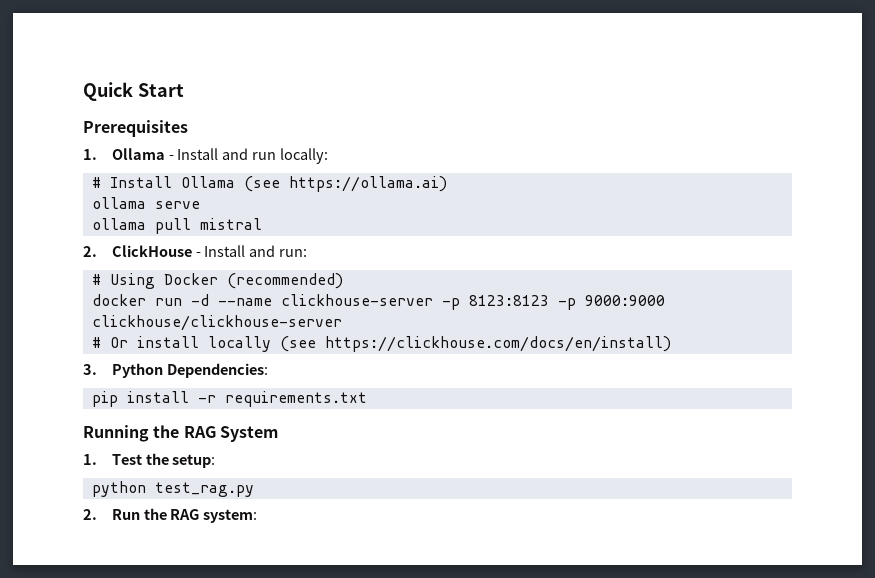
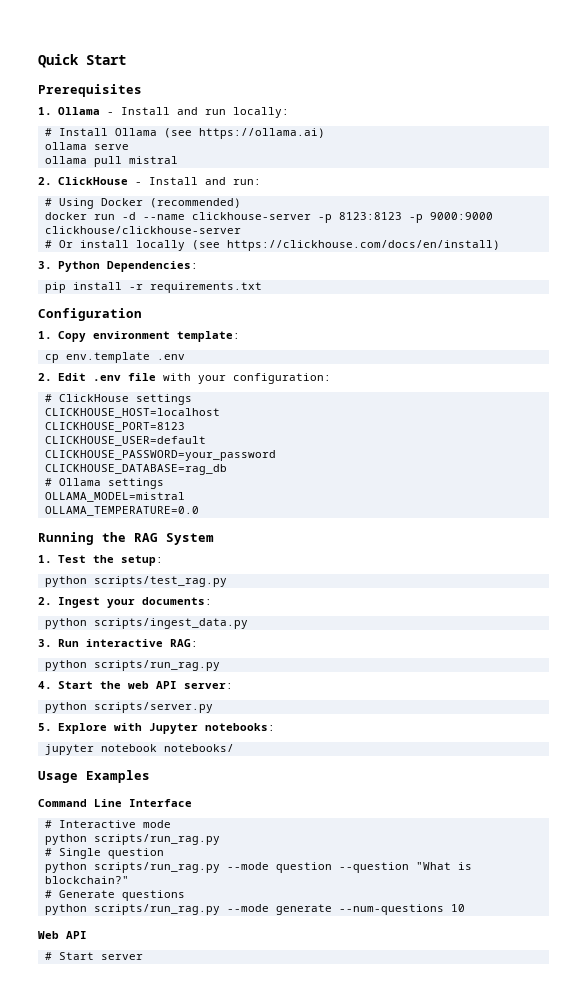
+ Configuration
+ 1. Copy environment template:
+ cp env.template .env
+ 2. Edit .env file with your configuration:
+ # ClickHouse settings
+ CLICKHOUSE_HOST=localhost
+ CLICKHOUSE_PORT=8123
+ CLICKHOUSE_USER=default
+ CLICKHOUSE_PASSWORD=your_password
+ CLICKHOUSE_DATABASE=rag_db
+ # Ollama settings
+ OLLAMA_MODEL=mistral
+ OLLAMA_TEMPERATURE=0.0
- python test_rag.py
- 2. Run the RAG system:
+ python scripts/test_rag.py
+ 2. Ingest your documents:
+ python scripts/ingest_data.py
+ 3. Run interactive RAG:
+ python scripts/run_rag.py
+ 4. Start the web API server:
+ python scripts/server.py
+ 5. Explore with Jupyter notebooks:
+ jupyter notebook notebooks/
+ Usage Examples
+ Command Line Interface
+ # Interactive mode
+ python scripts/run_rag.py
+ # Single question
+ python scripts/run_rag.py --mode question --question "What is blockchain?"
+ # Generate questions
+ python scripts/run_rag.py --mode generate --num-questions 10
+ Web API
+ # Start server

